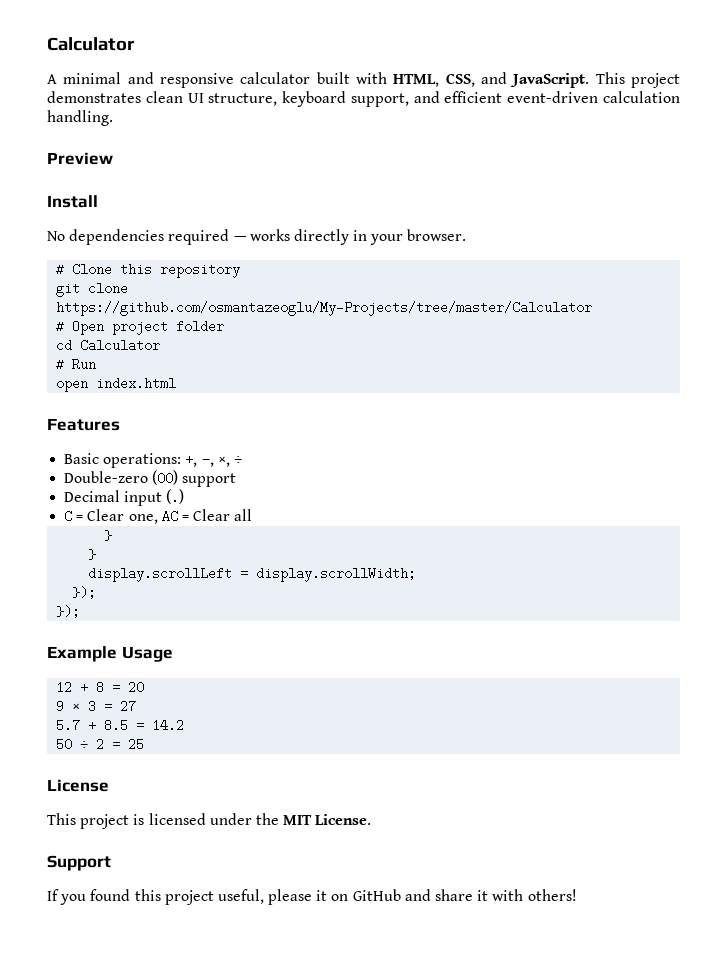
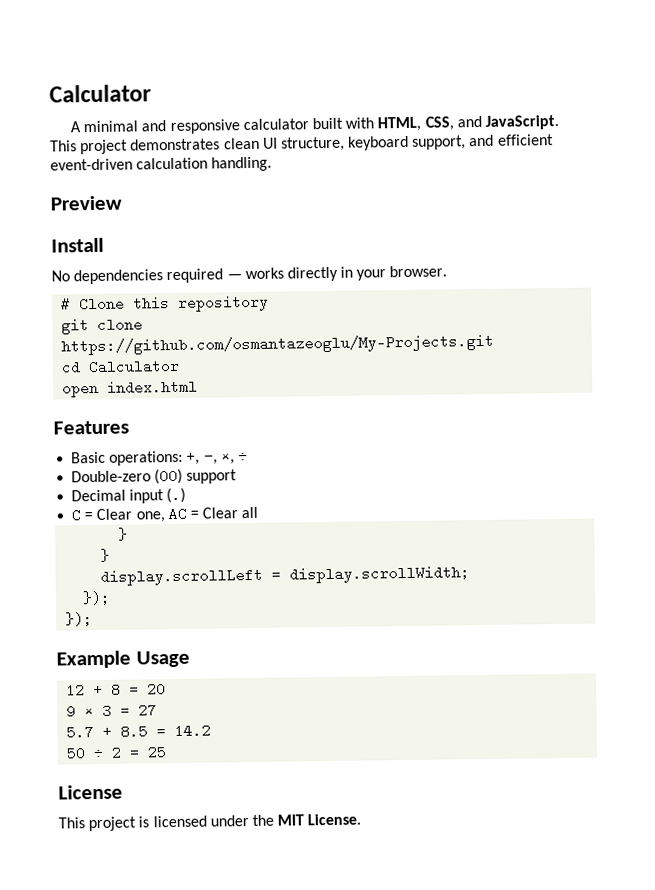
- git clone https://github.com/osmantazeoglu/My-Projects/tree/master/Calculator
- # Open project folder
+ git clone https://github.com/osmantazeoglu/My-Projects.git
- # Run
- Support
- If you found this project useful, please it on GitHub and share it with others!

